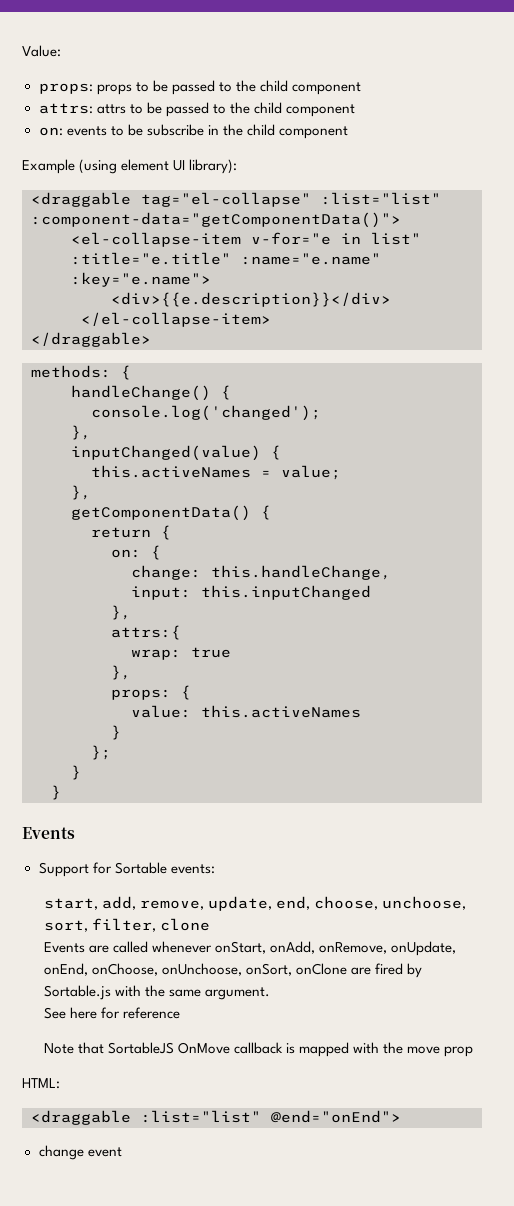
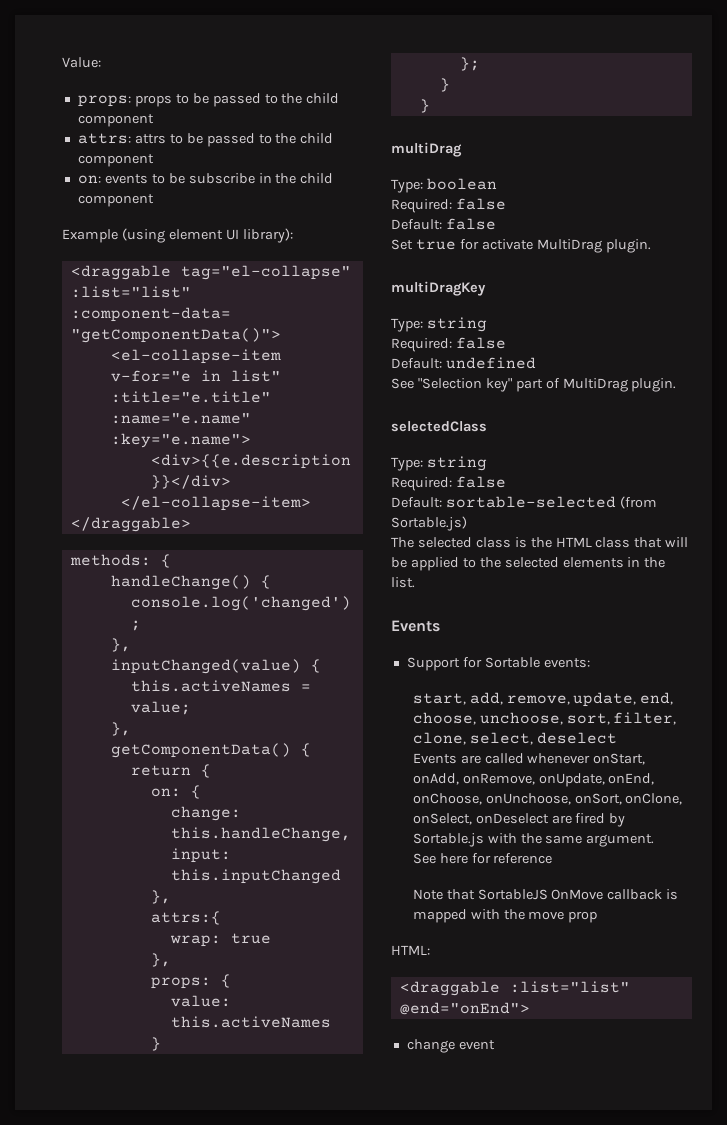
+ multiDrag
+ Type: boolean
+ Required: false
+ Default: false
+ Set true for activate MultiDrag plugin.
+ multiDragKey
+ Type: string
+ Required: false
+ Default: undefined
+ See "Selection key" part of MultiDrag plugin.
+ selectedClass
+ Type: string
+ Required: false
+ Default: sortable-selected (from Sortable.js)
+ The selected class is the HTML class that will be applied to the selected elements in the list.
- start, add, remove, update, end, choose, unchoose, sort, filter, clone
+ start, add, remove, update, end, choose, unchoose, sort, filter, clone, select, deselect
- Events are called whenever onStart, onAdd, onRemove, onUpdate, onEnd, onChoose, onUnchoose, onSort, onClone are fired by Sortable.js with the same argument.
+ Events are called whenever onStart, onAdd, onRemove, onUpdate, onEnd, onChoose, onUnchoose, onSort, onClone, onSelect, onDeselect are fired by Sortable.js with the same argument.

